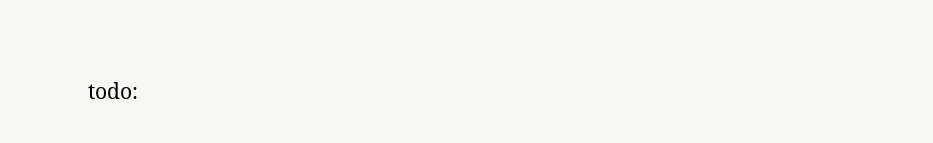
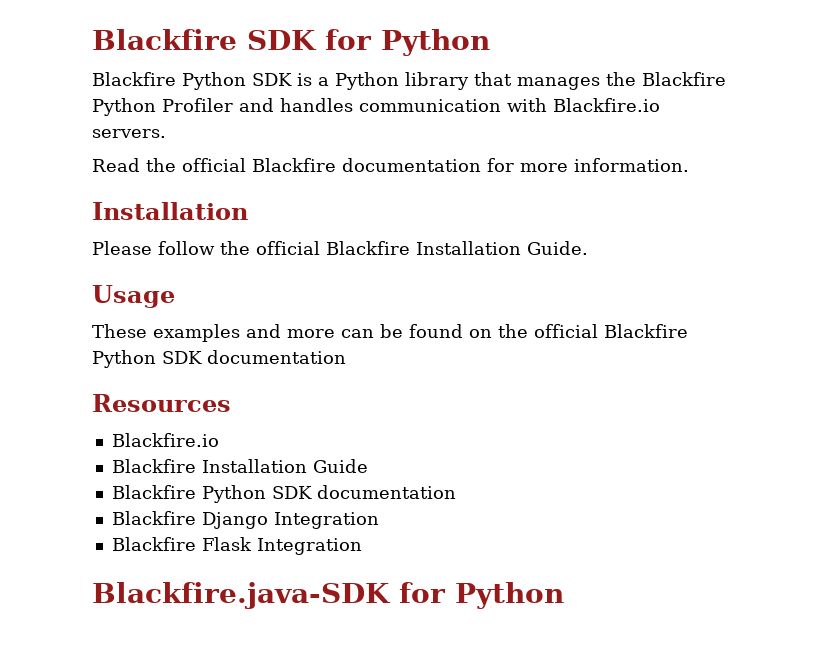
- todo:
+ Blackfire SDK for Python
+ Blackfire Python SDK is a Python library that manages the Blackfire Python Profiler and handles communication with Blackfire.io servers.
+ Read the official Blackfire documentation for more information.
+ Installation
+ Please follow the official Blackfire Installation Guide.
+ Usage
+ These examples and more can be found on the official Blackfire Python SDK documentation
+ Resources
+ Blackfire.io
+ Blackfire Installation Guide
+ Blackfire Python SDK documentation
+ Blackfire Django Integration
+ Blackfire Flask Integration
+ Blackfire.java-SDK for Python

